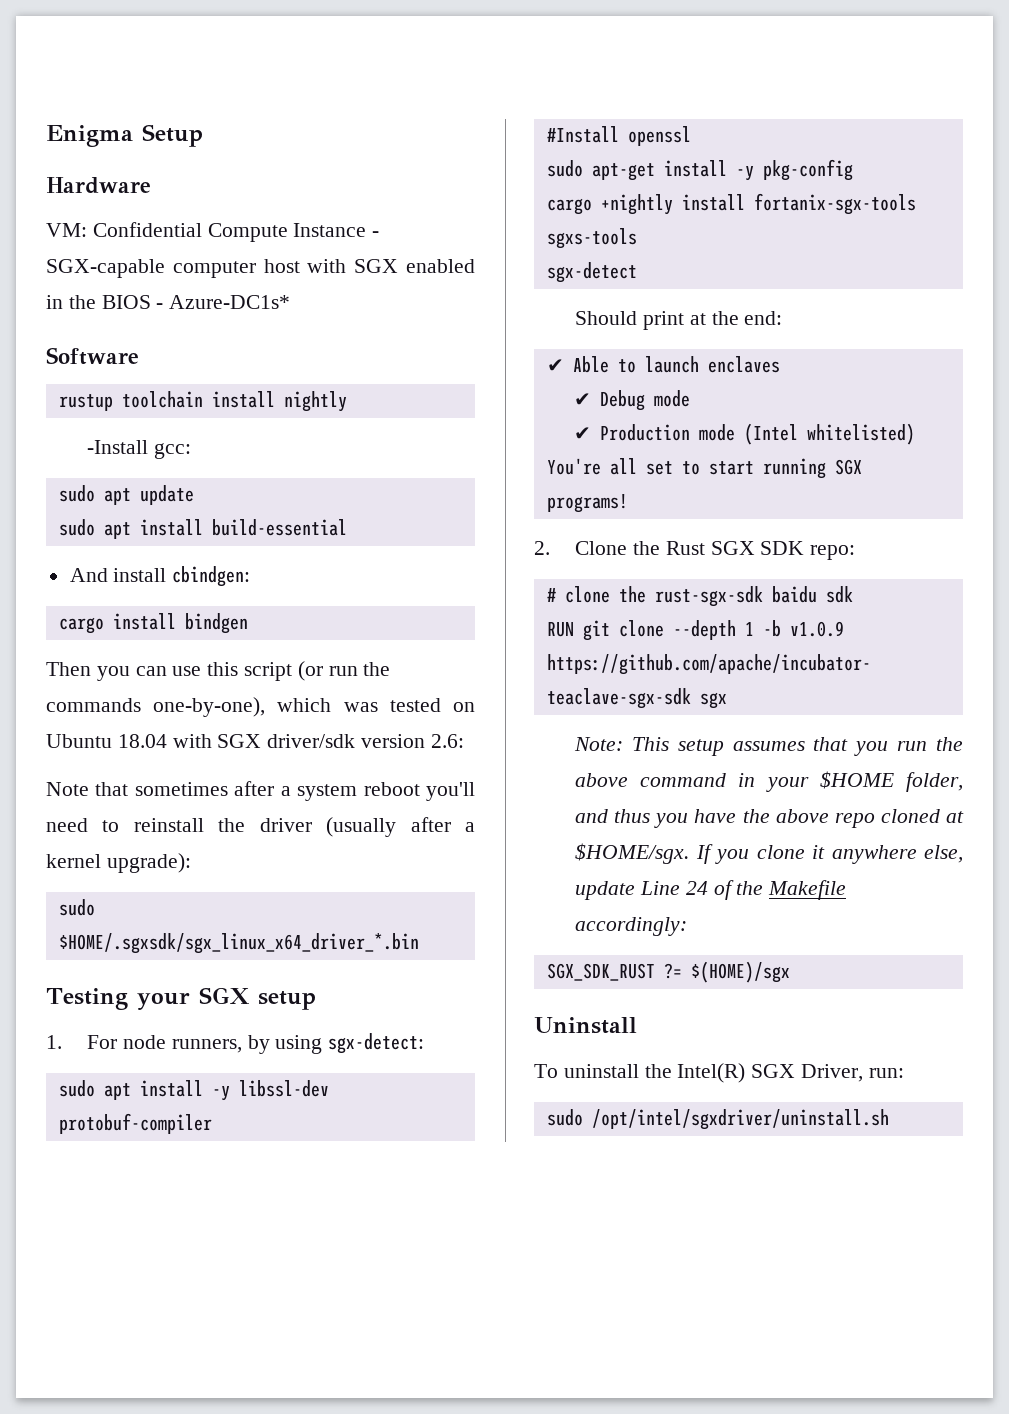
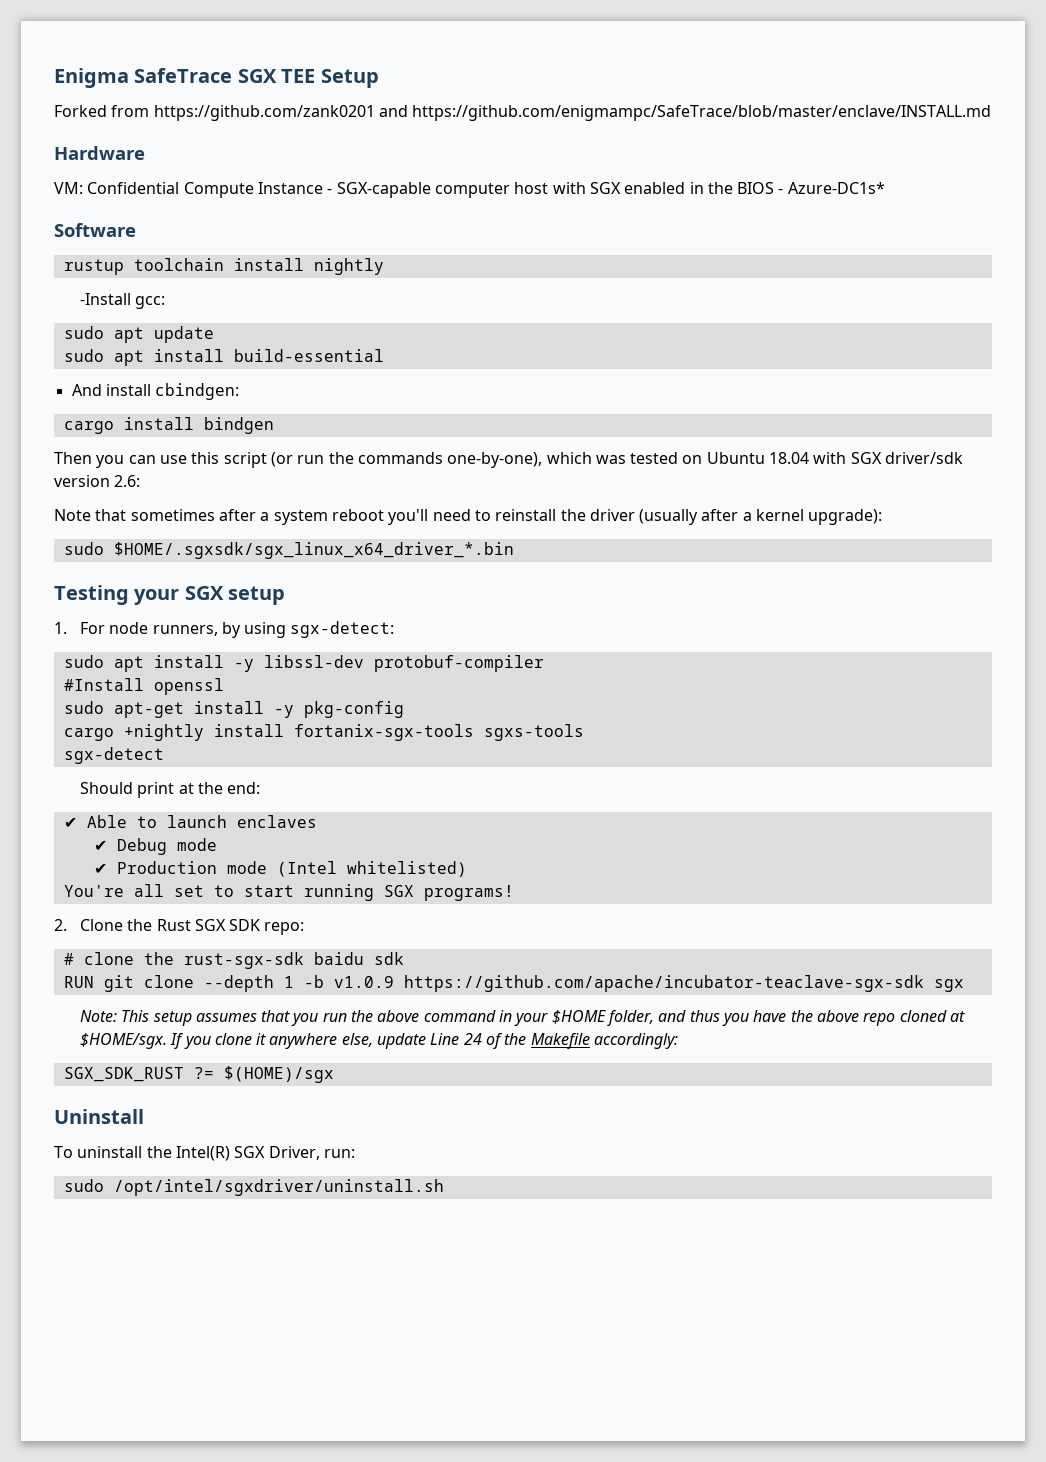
- Enigma Setup
+ Enigma SafeTrace SGX TEE Setup
+ Forked from https://github.com/zank0201 and https://github.com/enigmampc/SafeTrace/blob/master/enclave/INSTALL.md

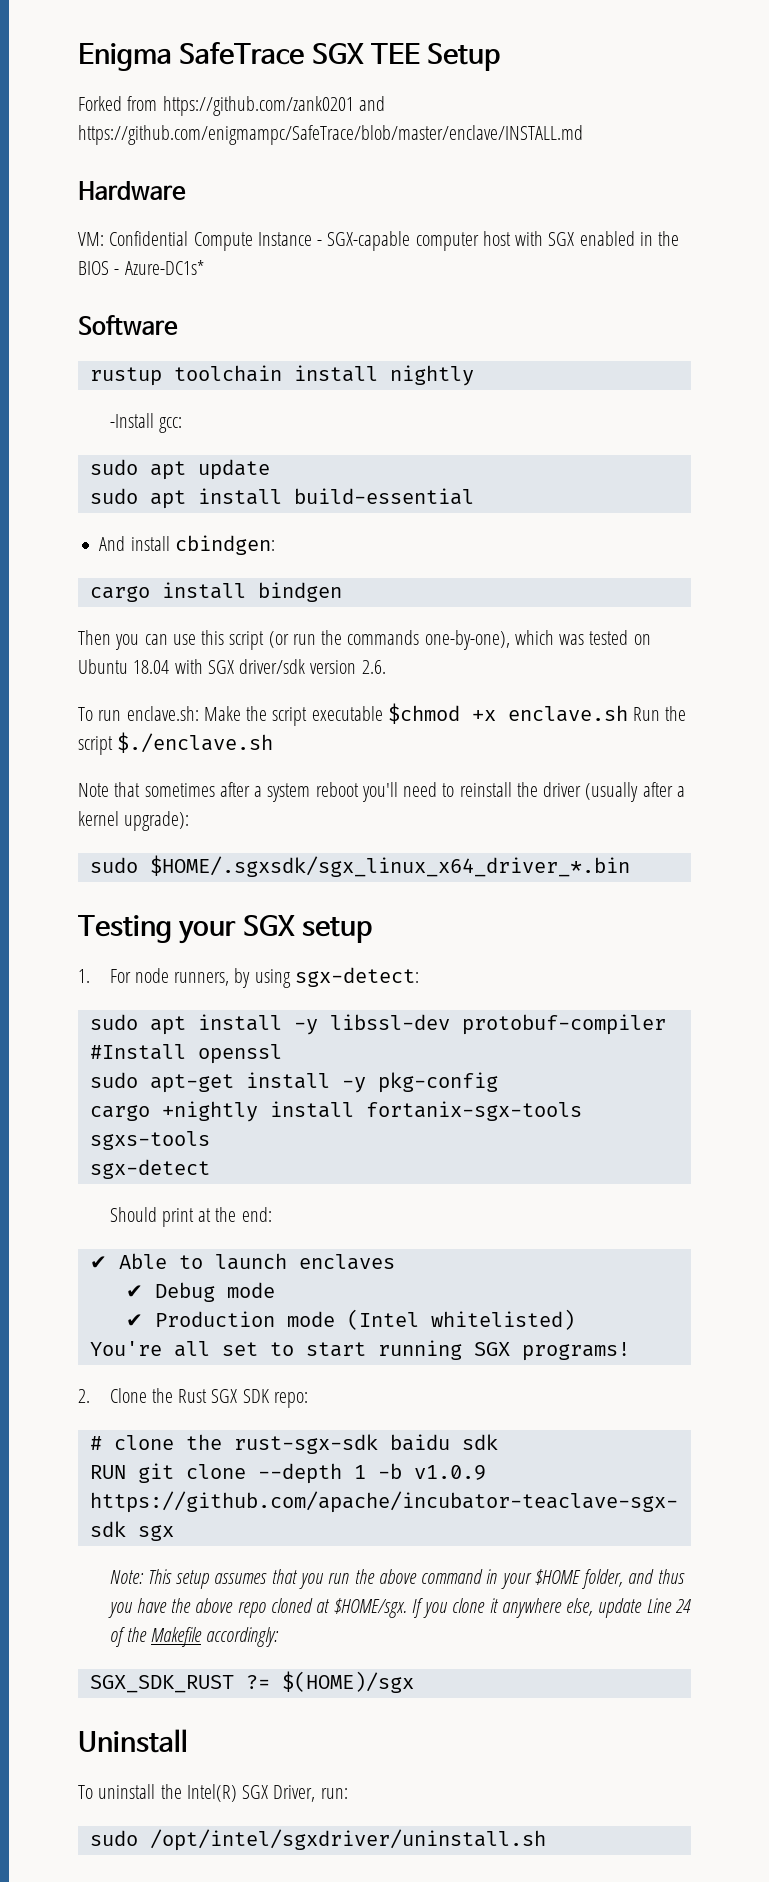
- Then you can use this script (or run the commands one-by-one), which was tested on Ubuntu 18.04 with SGX driver/sdk version 2.6:
+ Then you can use this script (or run the commands one-by-one), which was tested on Ubuntu 18.04 with SGX driver/sdk version 2.6.
+ To run enclave.sh: Make the script executable $chmod +x enclave.sh Run the script $./enclave.sh

